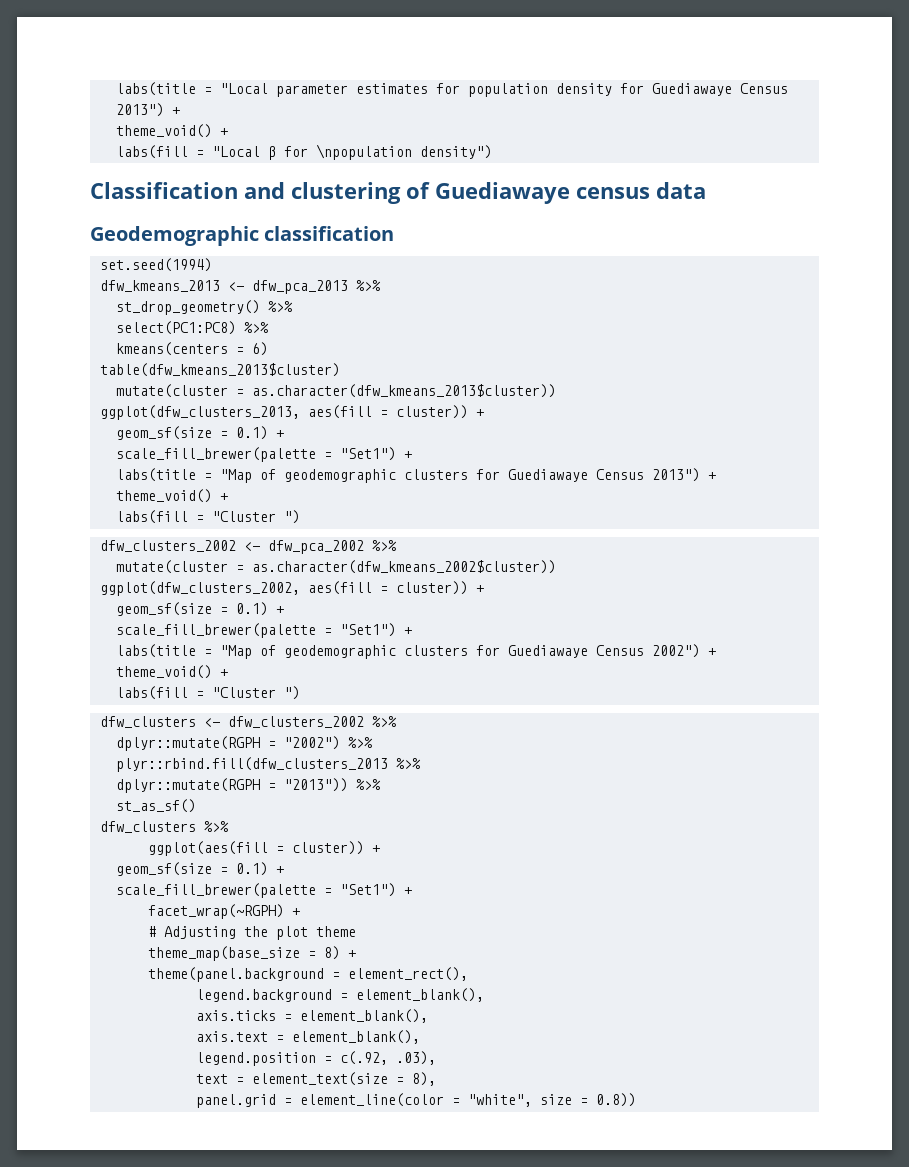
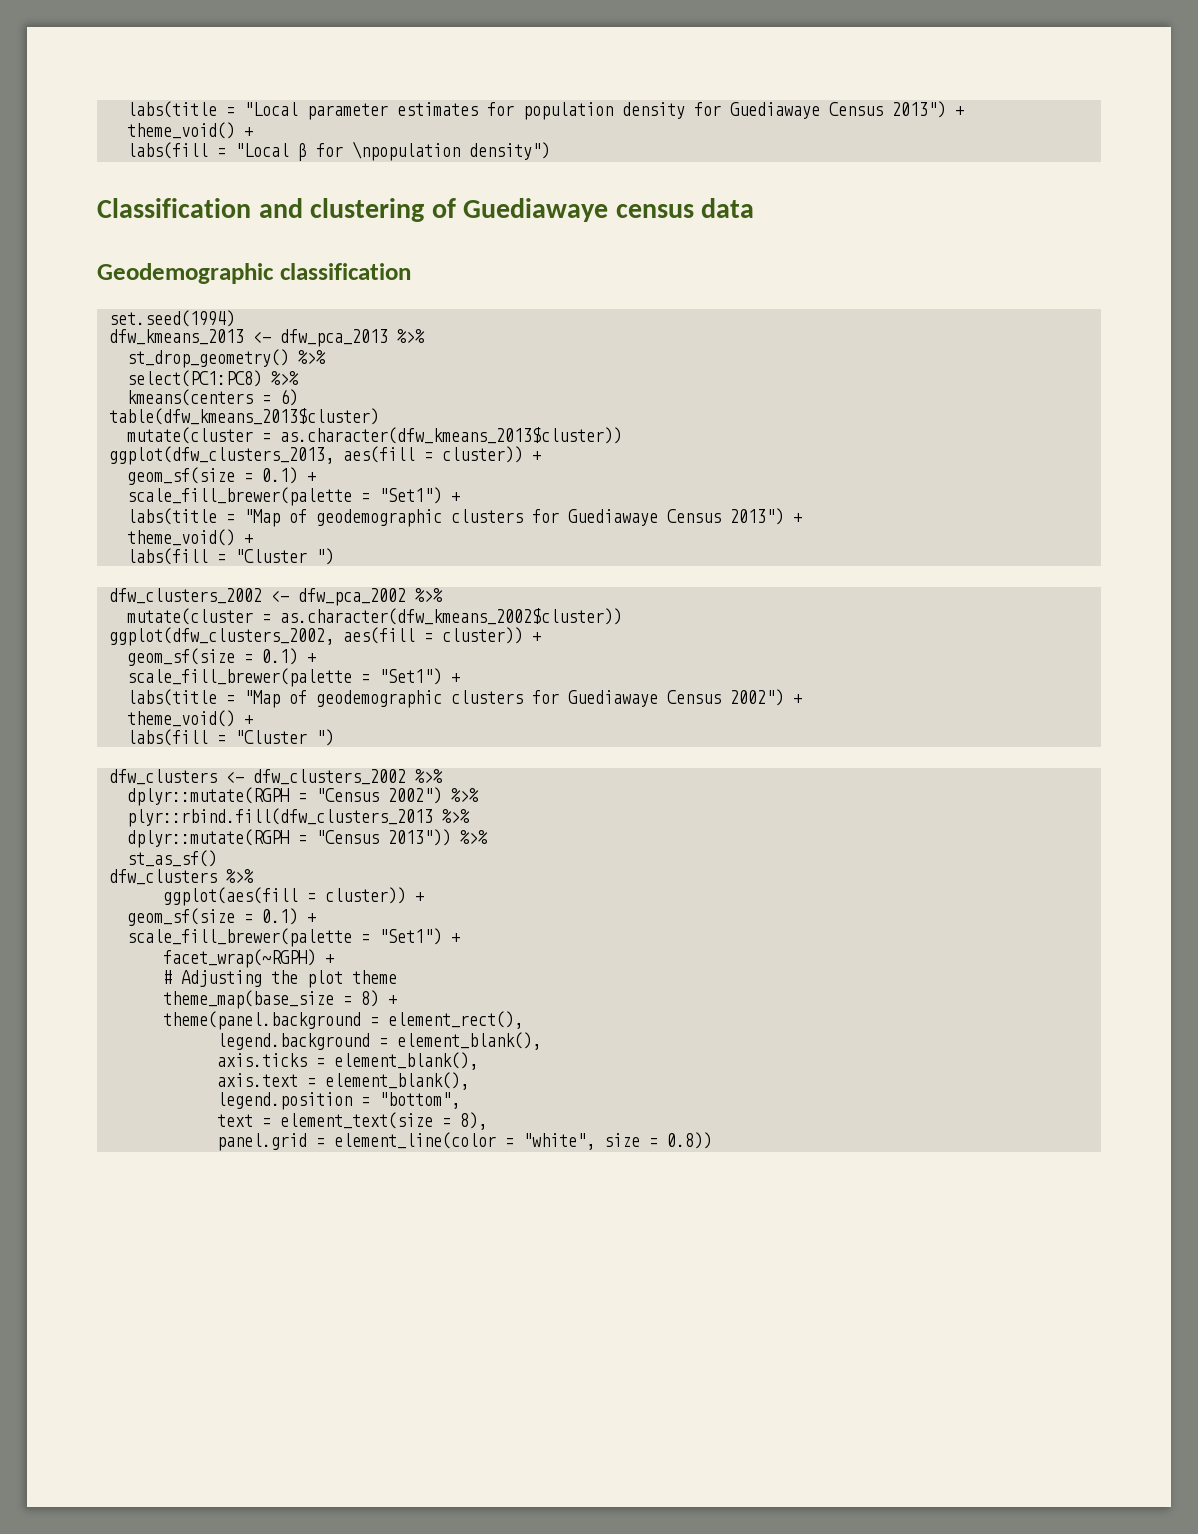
- dplyr::mutate(RGPH = "2002") %>%
+ dplyr::mutate(RGPH = "Census 2002") %>%
- dplyr::mutate(RGPH = "2013")) %>%
+ dplyr::mutate(RGPH = "Census 2013")) %>%
- legend.position = c(.92, .03),
+ legend.position = "bottom",

